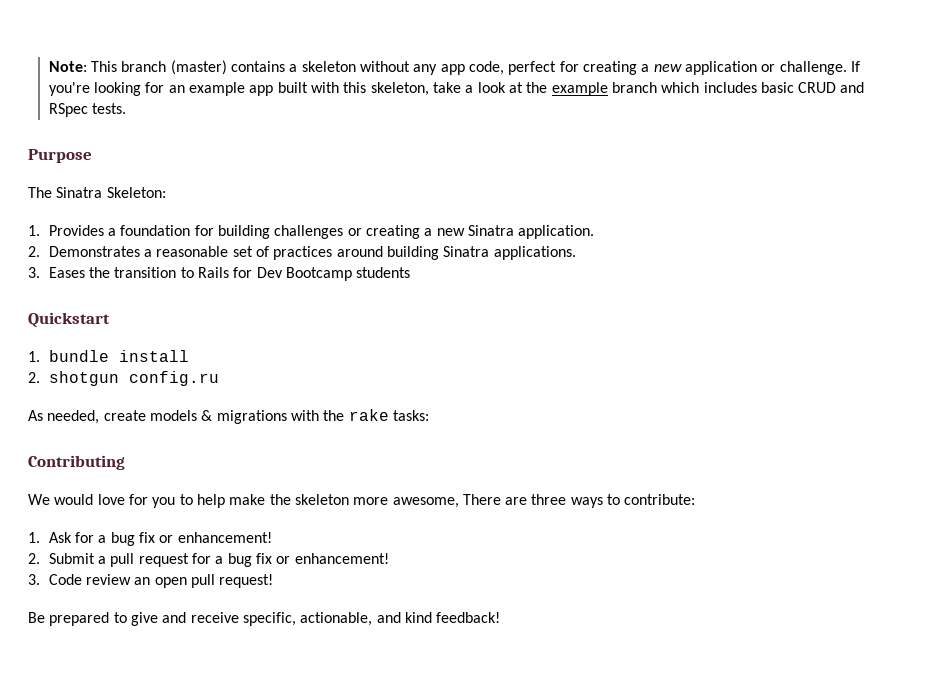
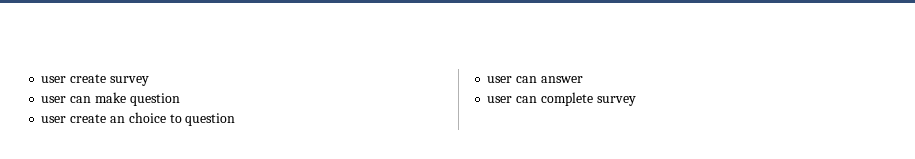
- Note: This branch (master) contains a skeleton without any app code, perfect for creating a new application or challenge. If you're looking for an example app built with this skeleton, take a look at the example branch which includes basic CRUD and RSpec tests.
- Purpose
- The Sinatra Skeleton:
- 1. Provides a foundation for building challenges or creating a new Sinatra application.
- 2. Demonstrates a reasonable set of practices around building Sinatra applications.
- 3. Eases the transition to Rails for Dev Bootcamp students
- Quickstart
- 1. bundle install
- 2. shotgun config.ru
- As needed, create models & migrations with the rake tasks:
- Contributing
- We would love for you to help make the skeleton more awesome, There are three ways to contribute:
- 1. Ask for a bug fix or enhancement!
- 2. Submit a pull request for a bug fix or enhancement!
- 3. Code review an open pull request!
- Be prepared to give and receive specific, actionable, and kind feedback!
+ user create survey
+ user can make question
+ user create an choice to question
+ user can answer
+ user can complete survey

